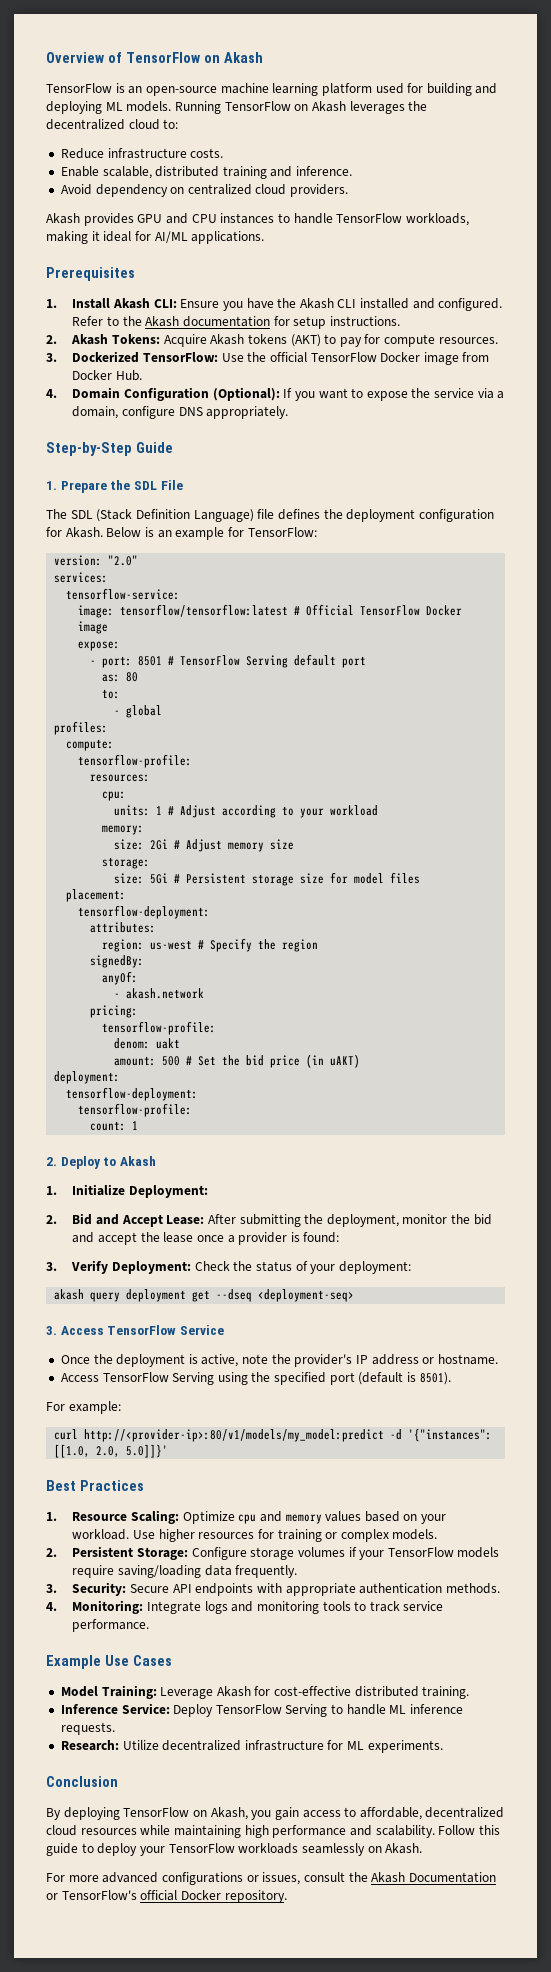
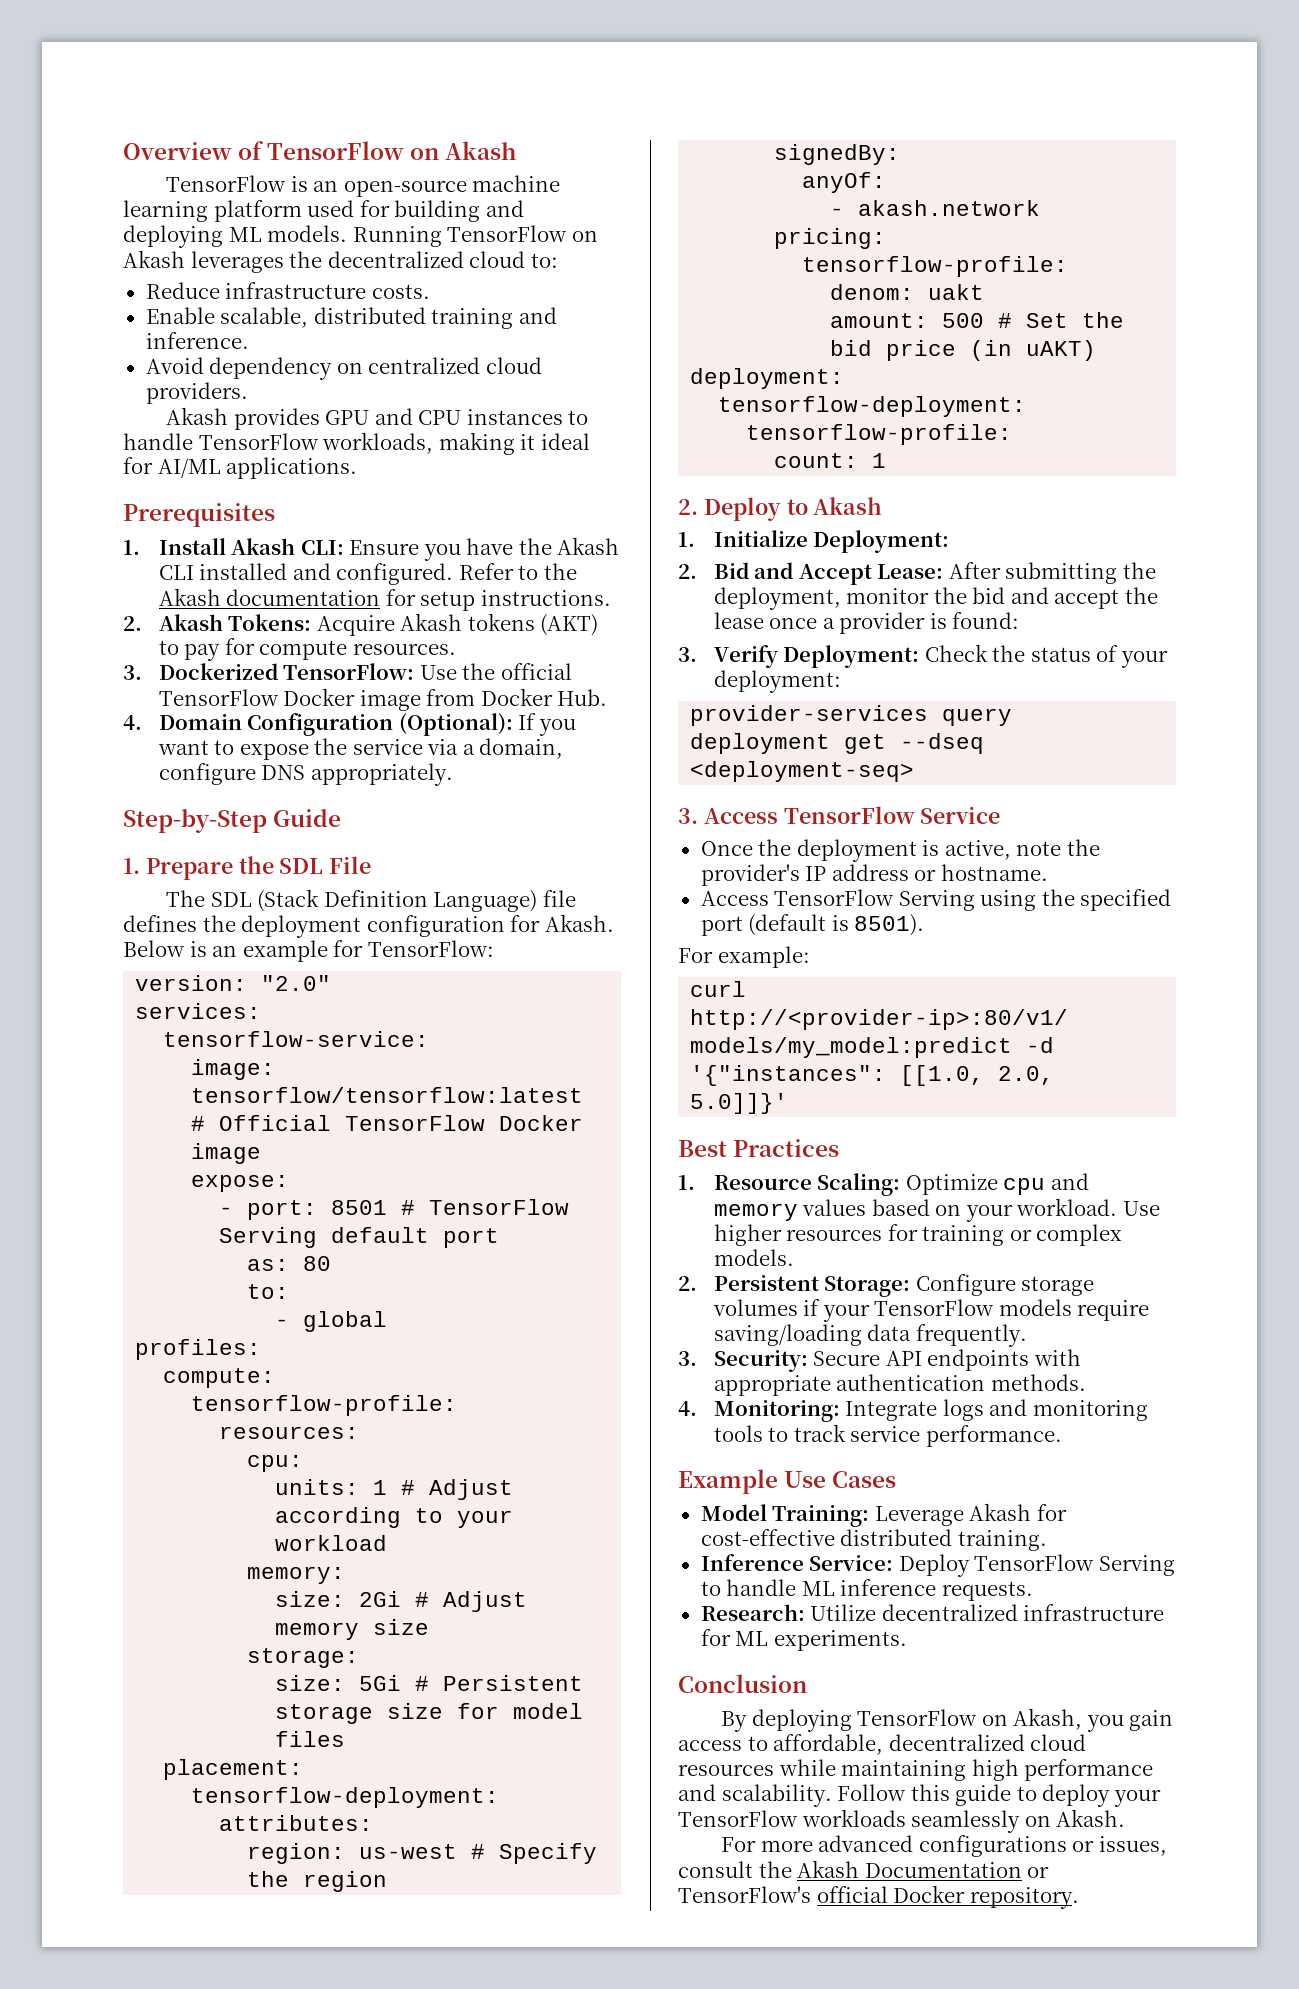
- akash query deployment get --dseq <deployment-seq>
+ provider-services query deployment get --dseq <deployment-seq>

